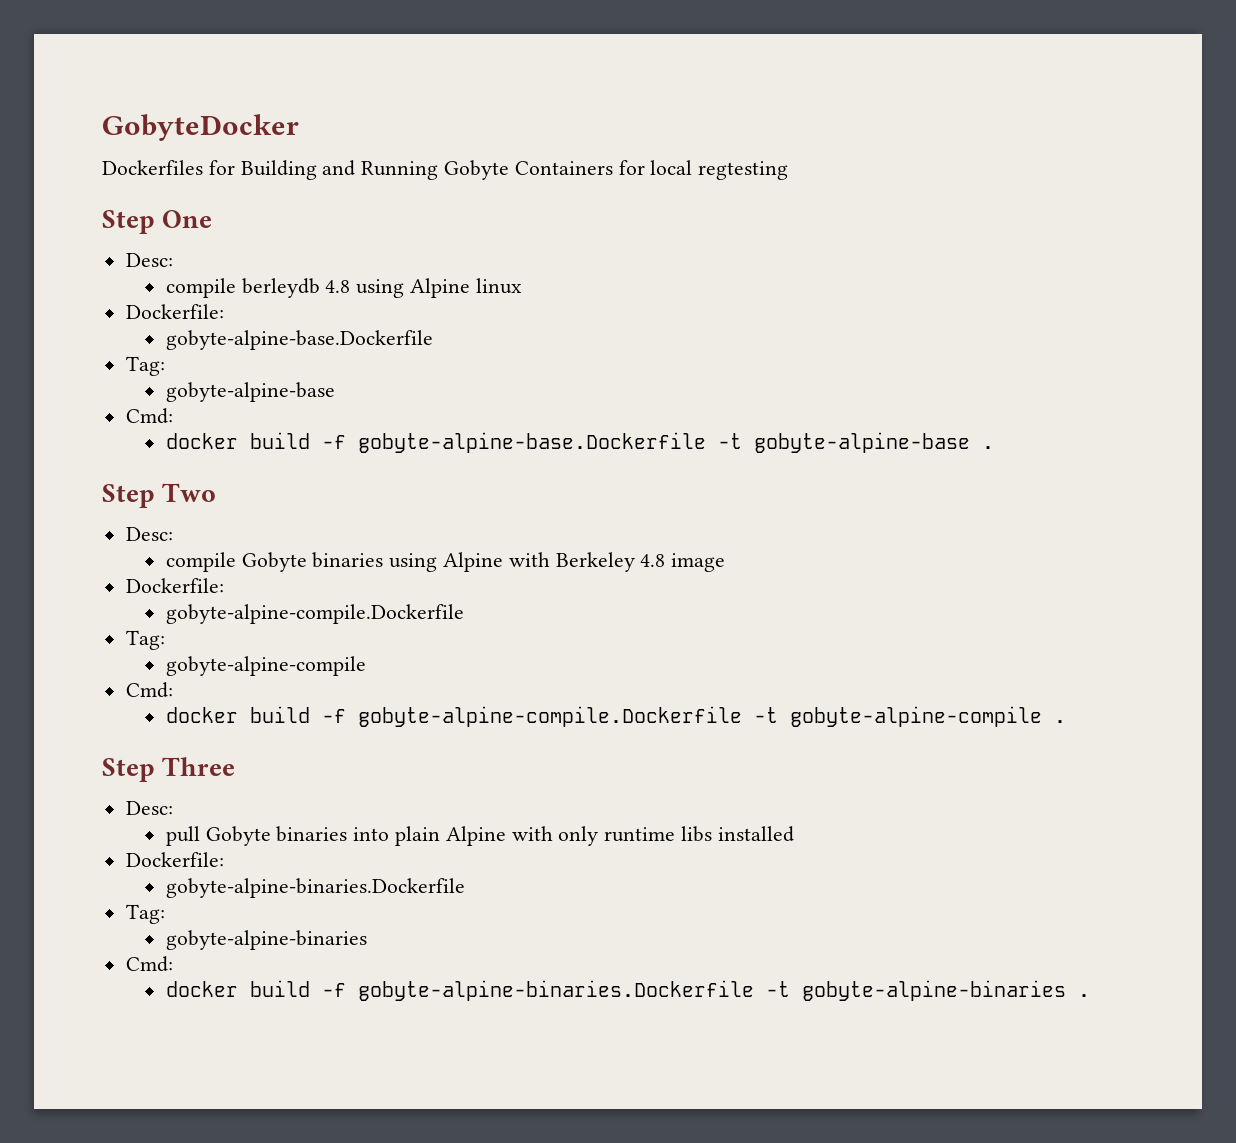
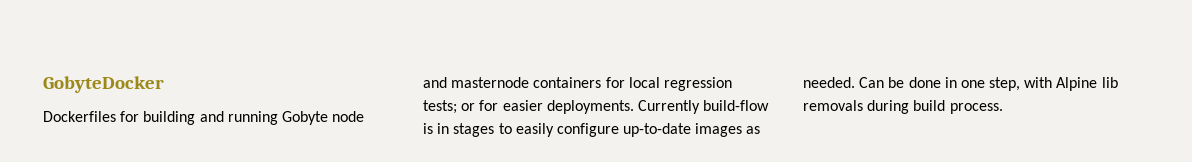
- Dockerfiles for Building and Running Gobyte Containers for local regtesting
- Step One
- Desc:
- compile berleydb 4.8 using Alpine linux
- Dockerfile:
- gobyte-alpine-base.Dockerfile
- Tag:
- gobyte-alpine-base
- Cmd:
- docker build -f gobyte-alpine-base.Dockerfile -t gobyte-alpine-base .
- Step Two
- Desc:
- compile Gobyte binaries using Alpine with Berkeley 4.8 image
- Dockerfile:
- gobyte-alpine-compile.Dockerfile
- Tag:
- gobyte-alpine-compile
- Cmd:
- docker build -f gobyte-alpine-compile.Dockerfile -t gobyte-alpine-compile .
- Step Three
- Desc:
- pull Gobyte binaries into plain Alpine with only runtime libs installed
- Dockerfile:
- gobyte-alpine-binaries.Dockerfile
- Tag:
- gobyte-alpine-binaries
- Cmd:
- docker build -f gobyte-alpine-binaries.Dockerfile -t gobyte-alpine-binaries .
+ Dockerfiles for building and running Gobyte node and masternode containers for local regression tests; or for easier deployments. Currently build-flow is in stages to easily configure up-to-date images as needed. Can be done in one step, with Alpine lib removals during build process.

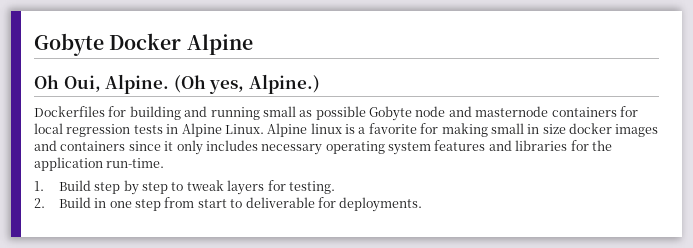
- GobyteDocker
+ Gobyte Docker Alpine
+ Oh Oui, Alpine. (Oh yes, Alpine.)
- Dockerfiles for building and running Gobyte node and masternode containers for local regression tests; or for easier deployments. Currently build-flow is in stages to easily configure up-to-date images as needed. Can be done in one step, with Alpine lib removals during build process.
+ Dockerfiles for building and running small as possible Gobyte node and masternode containers for local regression tests in Alpine Linux. Alpine linux is a favorite for making small in size docker images and containers since it only includes necessary operating system features and libraries for the application run-time.
+ 1. Build step by step to tweak layers for testing.
+ 2. Build in one step from start to deliverable for deployments.

